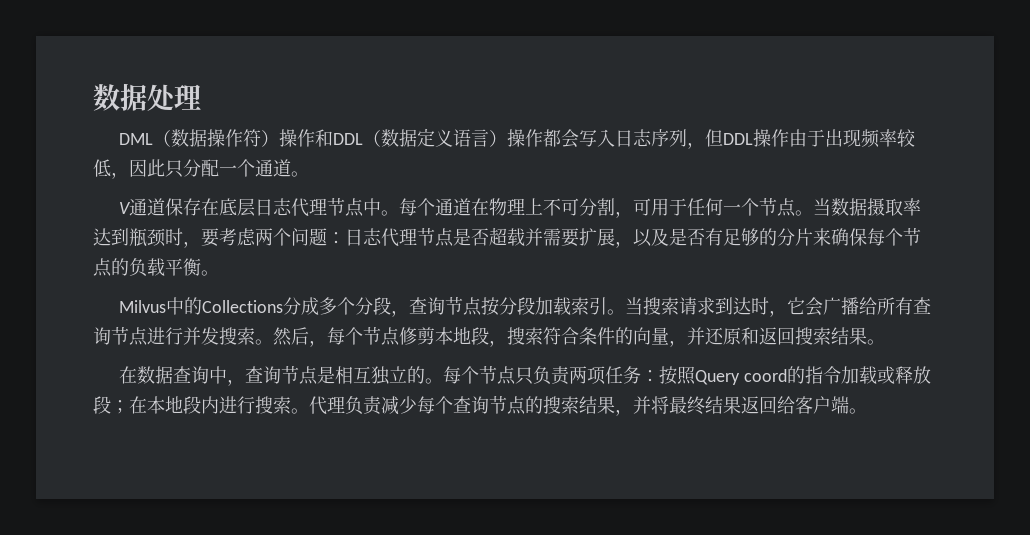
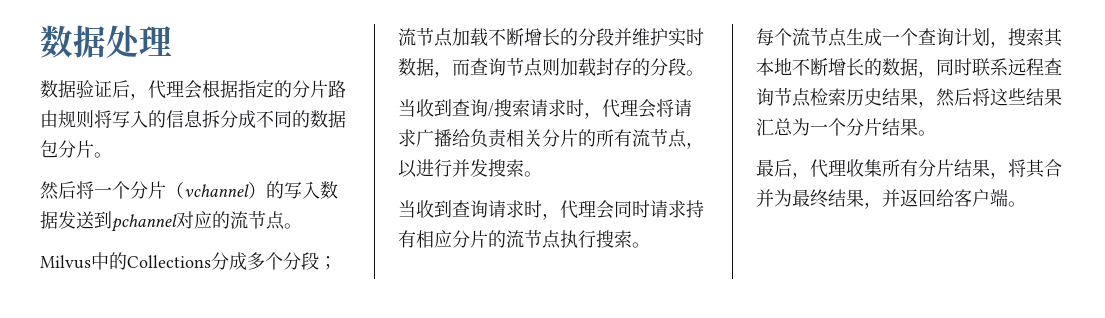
- DML（数据操作符）操作和DDL（数据定义语言）操作都会写入日志序列，但DDL操作由于出现频率较低，因此只分配一个通道。
- V通道保存在底层日志代理节点中。每个通道在物理上不可分割，可用于任何一个节点。当数据摄取率达到瓶颈时，要考虑两个问题：日志代理节点是否超载并需要扩展，以及是否有足够的分片来确保每个节点的负载平衡。
+ 数据验证后，代理会根据指定的分片路由规则将写入的信息拆分成不同的数据包分片。
+ 然后将一个分片（vchannel）的写入数据发送到pchannel对应的流节点。
- Milvus中的Collections分成多个分段，查询节点按分段加载索引。当搜索请求到达时，它会广播给所有查询节点进行并发搜索。然后，每个节点修剪本地段，搜索符合条件的向量，并还原和返回搜索结果。
- 在数据查询中，查询节点是相互独立的。每个节点只负责两项任务：按照Query coord的指令加载或释放段；在本地段内进行搜索。代理负责减少每个查询节点的搜索结果，并将最终结果返回给客户端。
+ Milvus中的Collections分成多个分段；流节点加载不断增长的分段并维护实时数据，而查询节点则加载封存的分段。
+ 当收到查询/搜索请求时，代理会将请求广播给负责相关分片的所有流节点，以进行并发搜索。
+ 当收到查询请求时，代理会同时请求持有相应分片的流节点执行搜索。
+ 每个流节点生成一个查询计划，搜索其本地不断增长的数据，同时联系远程查询节点检索历史结果，然后将这些结果汇总为一个分片结果。
+ 最后，代理收集所有分片结果，将其合并为最终结果，并返回给客户端。

